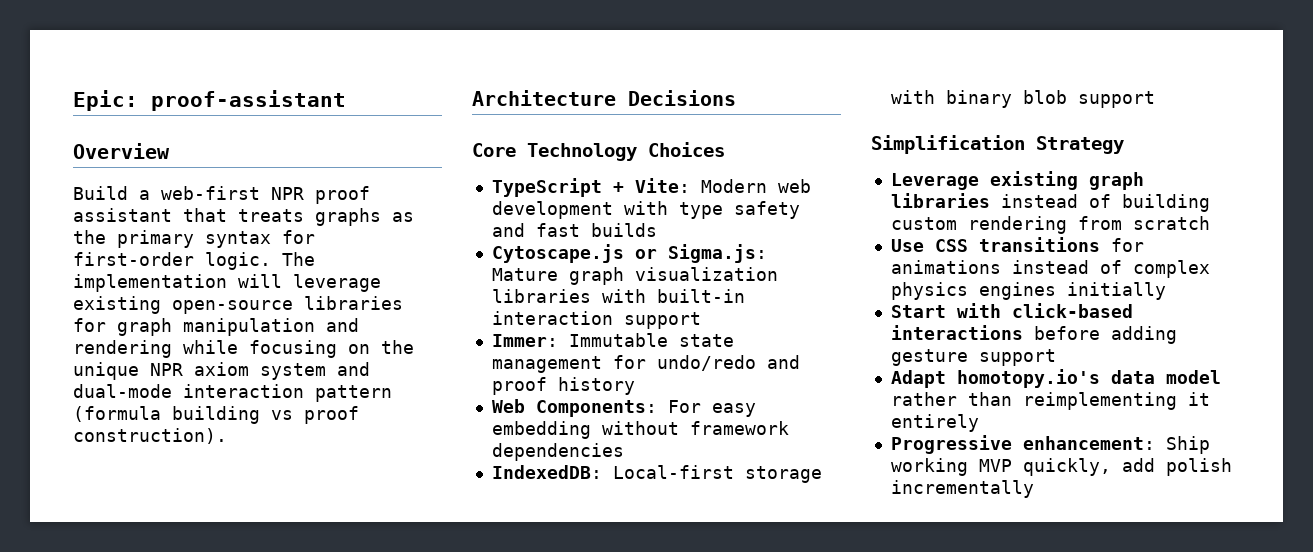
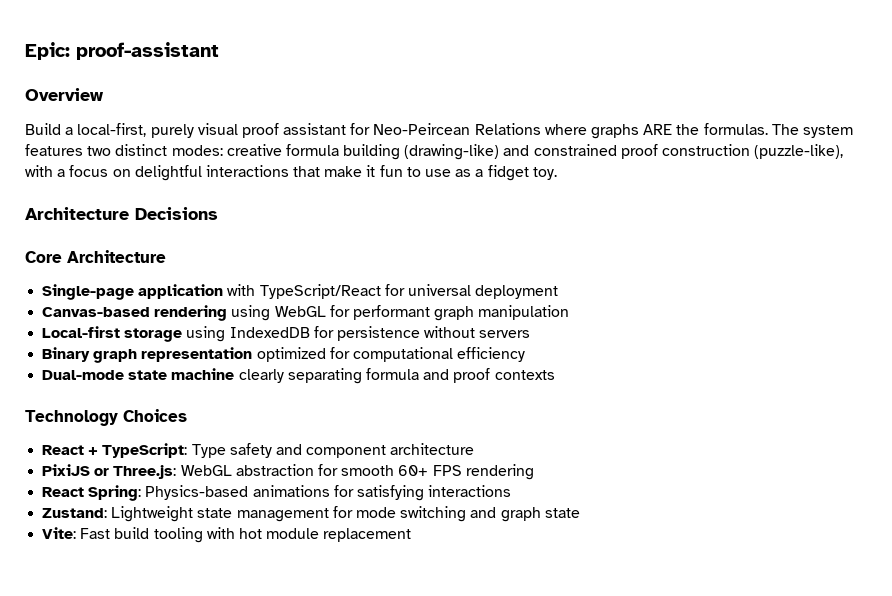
- Build a web-first NPR proof assistant that treats graphs as the primary syntax for first-order logic. The implementation will leverage existing open-source libraries for graph manipulation and rendering while focusing on the unique NPR axiom system and dual-mode interaction pattern (formula building vs proof construction).
+ Build a local-first, purely visual proof assistant for Neo-Peircean Relations where graphs ARE the formulas. The system features two distinct modes: creative formula building (drawing-like) and constrained proof construction (puzzle-like), with a focus on delightful interactions that make it fun to use as a fidget toy.
  Architecture Decisions
- Core Technology Choices
- TypeScript + Vite: Modern web development with type safety and fast builds
- Cytoscape.js or Sigma.js: Mature graph visualization libraries with built-in interaction support
- Immer: Immutable state management for undo/redo and proof history
- Web Components: For easy embedding without framework dependencies
- IndexedDB: Local-first storage with binary blob support
- Simplification Strategy
- Leverage existing graph libraries instead of building custom rendering from scratch
- Use CSS transitions for animations instead of complex physics engines initially
- Start with click-based interactions before adding gesture support
- Adapt homotopy.io's data model rather than reimplementing it entirely
- Progressive enhancement: Ship working MVP quickly, add polish incrementally
+ Core Architecture
+ Single-page application with TypeScript/React for universal deployment
+ Canvas-based rendering using WebGL for performant graph manipulation
+ Local-first storage using IndexedDB for persistence without servers
+ Binary graph representation optimized for computational efficiency
+ Dual-mode state machine clearly separating formula and proof contexts
+ Technology Choices
+ React + TypeScript: Type safety and component architecture
+ PixiJS or Three.js: WebGL abstraction for smooth 60+ FPS rendering
+ React Spring: Physics-based animations for satisfying interactions
+ Zustand: Lightweight state management for mode switching and graph state
+ Vite: Fast build tooling with hot module replacement

